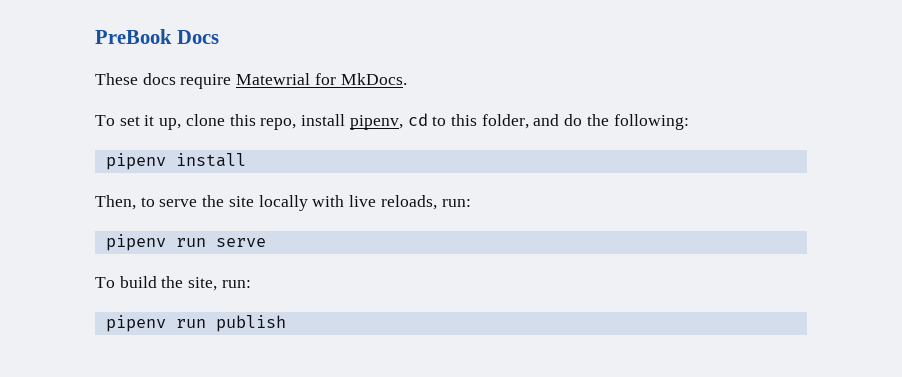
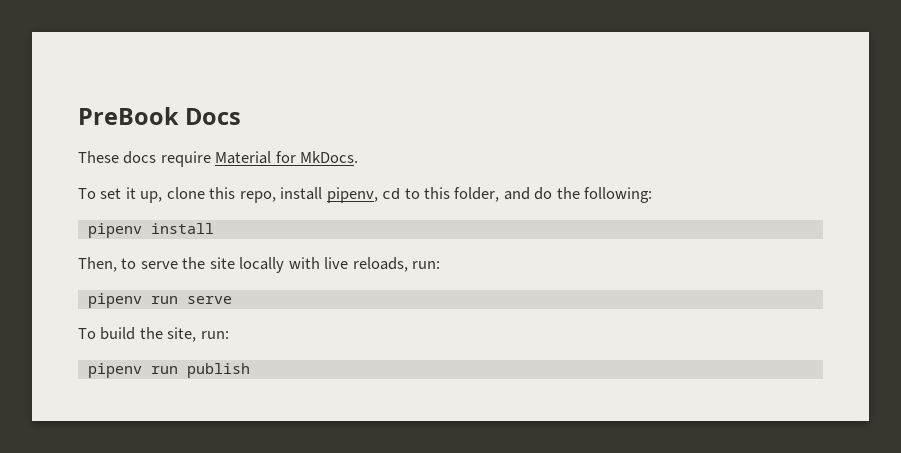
- These docs require Matewrial for MkDocs.
+ These docs require Material for MkDocs.

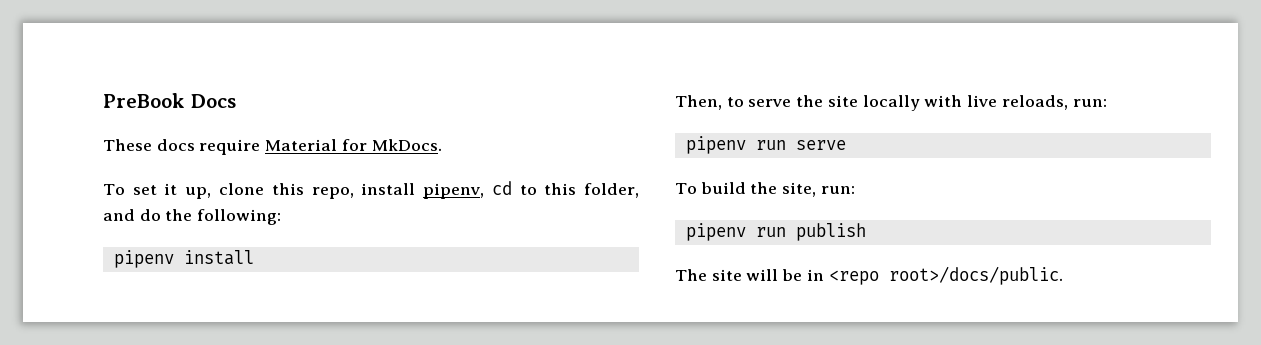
+ The site will be in <repo root>/docs/public.

